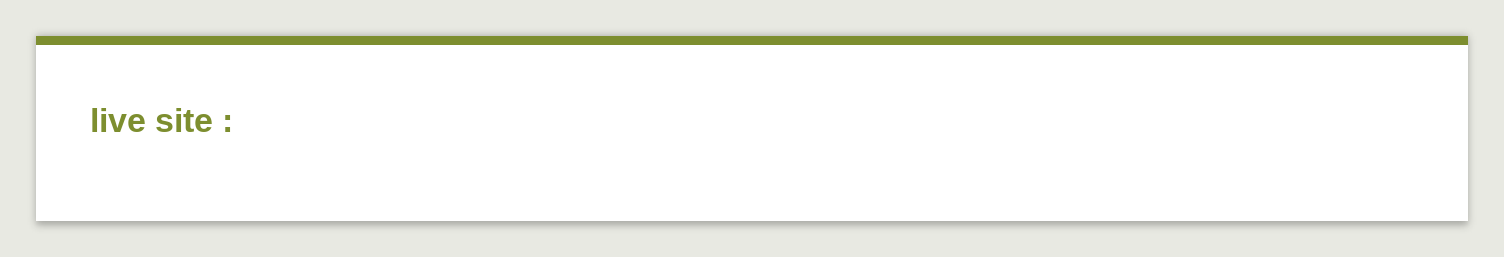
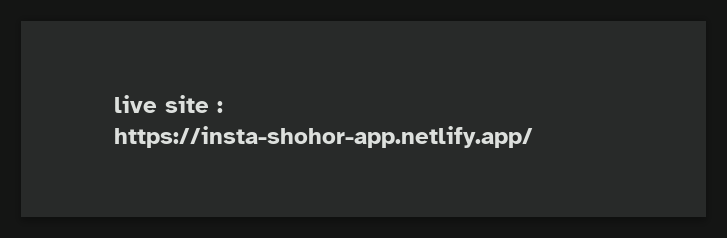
- live site :
+ live site : https://insta-shohor-app.netlify.app/

